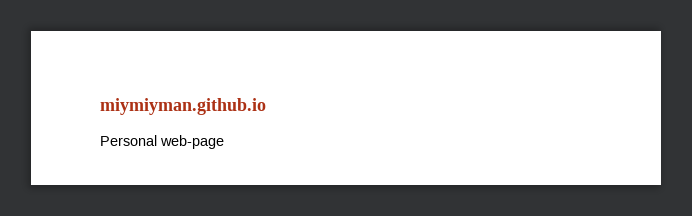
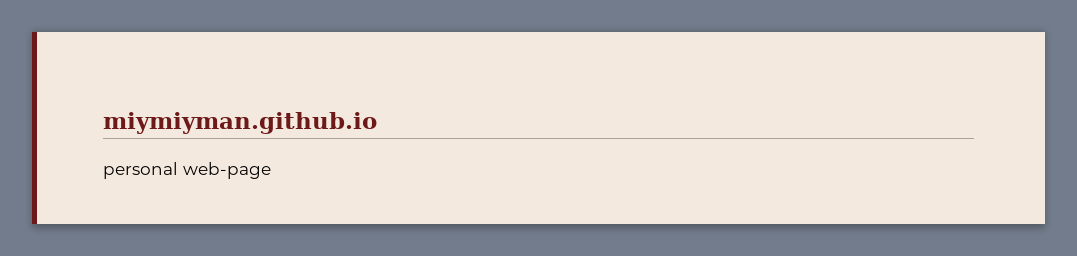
- Personal web-page
+ personal web-page

